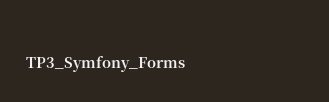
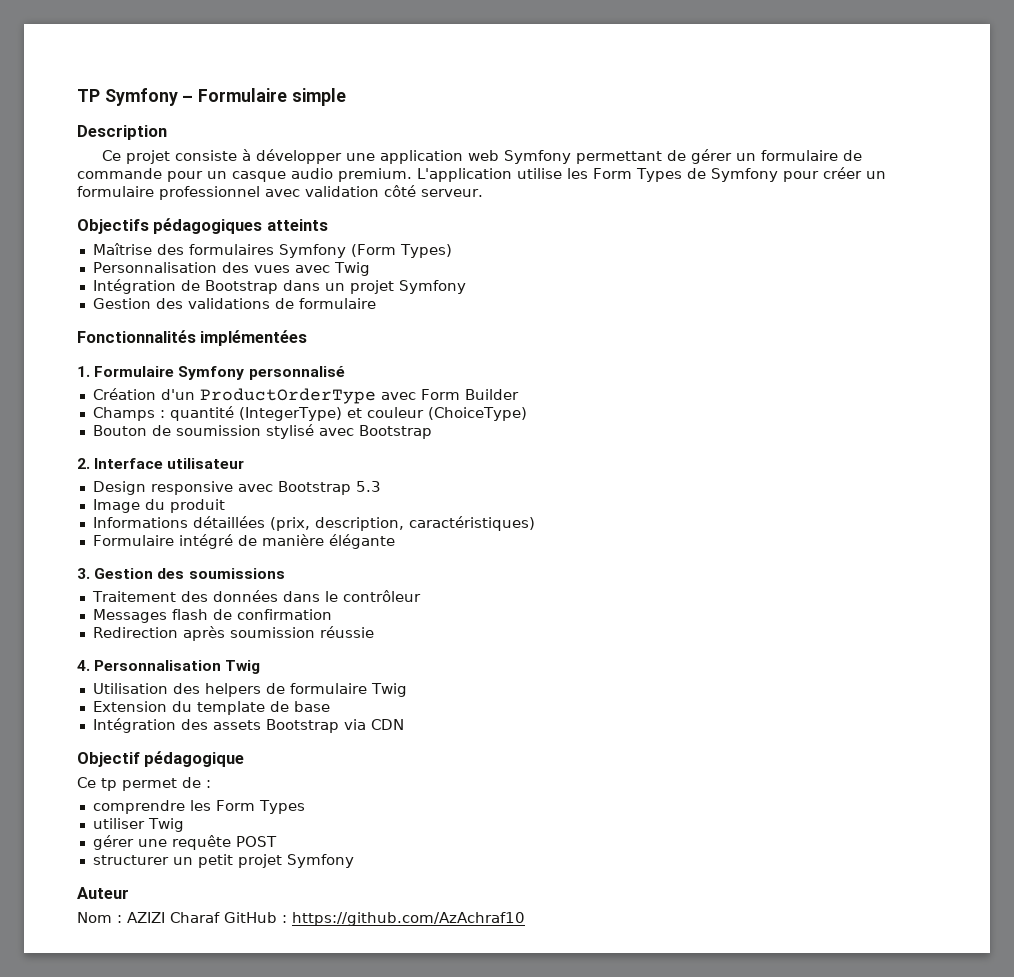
- TP3_Symfony_Forms
+ TP Symfony – Formulaire simple
+ Description
+ Ce projet consiste à développer une application web Symfony permettant de gérer un formulaire de commande pour un casque audio premium. L'application utilise les Form Types de Symfony pour créer un formulaire professionnel avec validation côté serveur.
+ Objectifs pédagogiques atteints
+ Maîtrise des formulaires Symfony (Form Types)
+ Personnalisation des vues avec Twig
+ Intégration de Bootstrap dans un projet Symfony
+ Gestion des validations de formulaire
+ Fonctionnalités implémentées
+ 1. Formulaire Symfony personnalisé
+ Création d'un ProductOrderType avec Form Builder
+ Champs : quantité (IntegerType) et couleur (ChoiceType)
+ Bouton de soumission stylisé avec Bootstrap
+ 2. Interface utilisateur
+ Design responsive avec Bootstrap 5.3
+ Image du produit
+ Informations détaillées (prix, description, caractéristiques)
+ Formulaire intégré de manière élégante
+ 3. Gestion des soumissions
+ Traitement des données dans le contrôleur
+ Messages flash de confirmation
+ Redirection après soumission réussie
+ 4. Personnalisation Twig
+ Utilisation des helpers de formulaire Twig
+ Extension du template de base
+ Intégration des assets Bootstrap via CDN
+ Objectif pédagogique
+ Ce tp permet de :
+ comprendre les Form Types
+ utiliser Twig
+ gérer une requête POST
+ structurer un petit projet Symfony
+ Auteur
+ Nom : AZIZI Charaf GitHub : https://github.com/AzAchraf10

